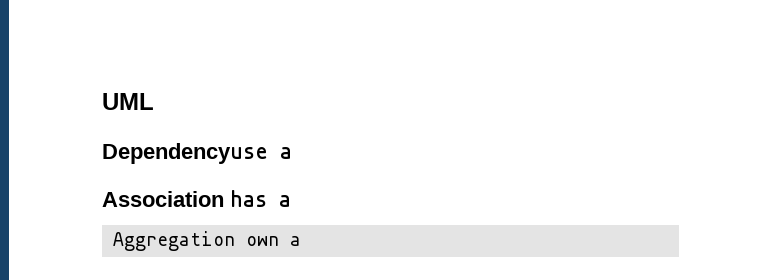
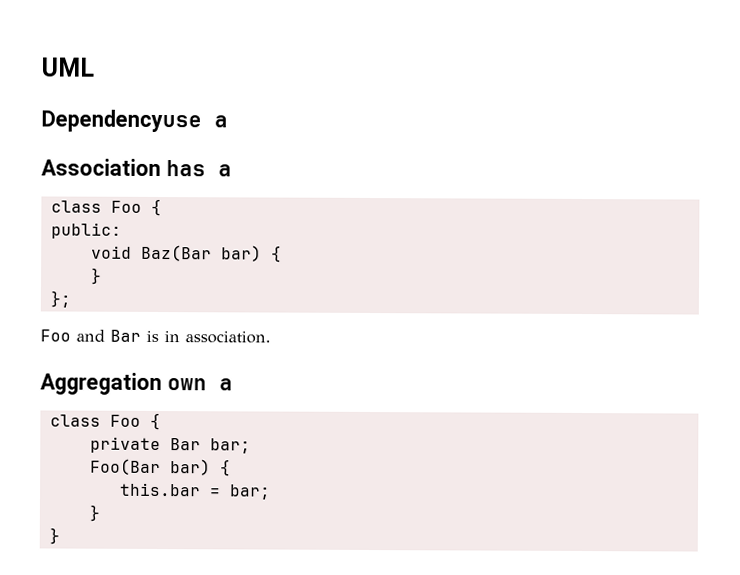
  Association has a
+ class Foo {
+ public:
+ void Baz(Bar bar) {
+ }
+ };
+ Foo and Bar is in association.
  Aggregation own a
+ class Foo {
+ private Bar bar;
+ Foo(Bar bar) {
+ this.bar = bar;
+ }
+ }

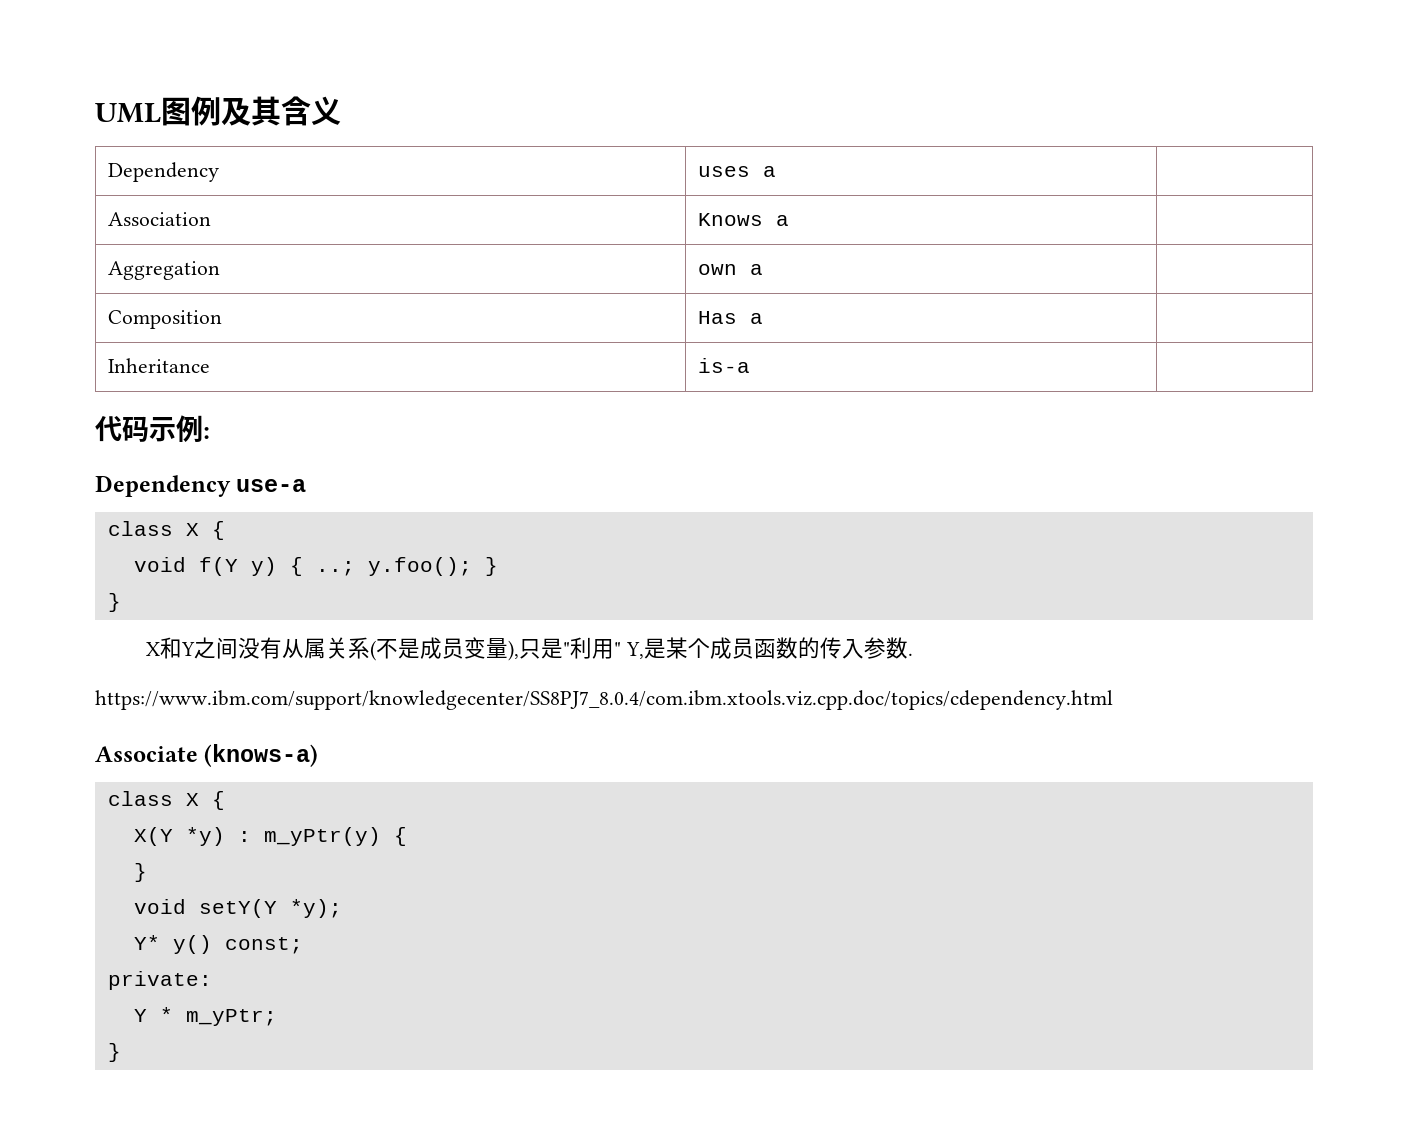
- UML
- Dependencyuse a
- Association has a
- class Foo {
- public:
- void Baz(Bar bar) {
+ UML图例及其含义
+ Dependency | uses a |
+ Association | Knows a |
+ Aggregation | own a |
+ Composition | Has a |
+ Inheritance | is-a |
+ 代码示例:
+ Dependency use-a
+ class X {
+ void f(Y y) { ..; y.foo(); }
  }
- };
- Foo and Bar is in association.
- Aggregation own a
- class Foo {
- private Bar bar;
- Foo(Bar bar) {
- this.bar = bar;
+ X和Y之间没有从属关系(不是成员变量),只是"利用" Y,是某个成员函数的传入参数.
+ https://www.ibm.com/support/knowledgecenter/SS8PJ7_8.0.4/com.ibm.xtools.viz.cpp.doc/topics/cdependency.html
+ Associate (knows-a)
+ class X {
+ X(Y *y) : m_yPtr(y) {
  }
+ void setY(Y *y);
+ Y* y() const;
+ private:
+ Y * m_yPtr;

